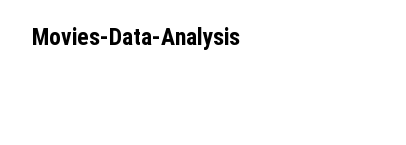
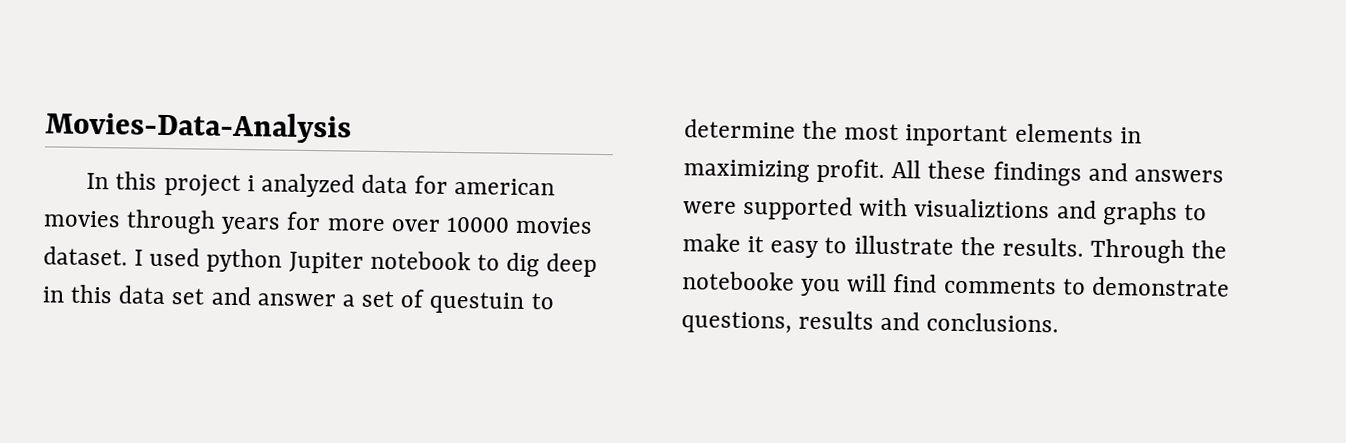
+ In this project i analyzed data for american movies through years for more over 10000 movies dataset. I used python Jupiter notebook to dig deep in this data set and answer a set of questuin to determine the most inportant elements in maximizing profit. All these findings and answers were supported with visualiztions and graphs to make it easy to illustrate the results. Through the notebooke you will find comments to demonstrate questions, results and conclusions.

